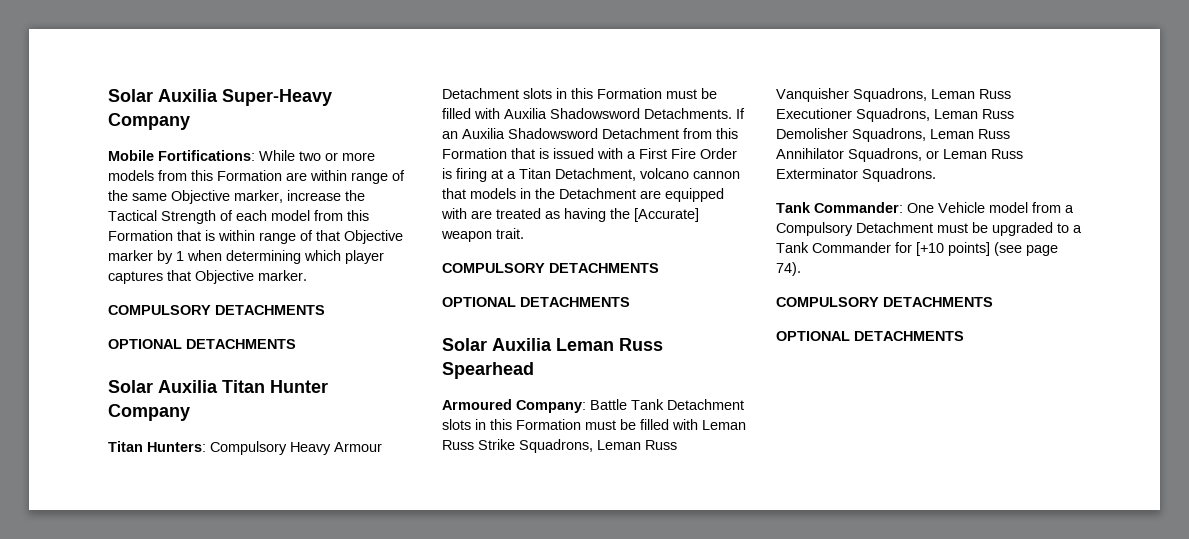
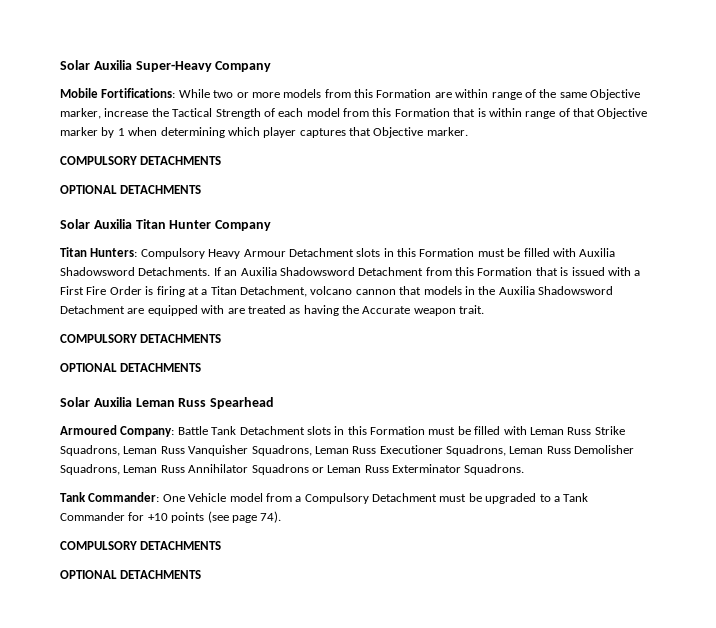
- If an Auxilia Shadowsword Detachment from this Formation that is issued with a First Fire Order is firing at a Titan Detachment, volcano cannon that models in the Detachment are equipped with are treated as having the [Accurate] weapon trait.
+ If an Auxilia Shadowsword Detachment from this Formation that is issued with a First Fire Order is firing at a Titan Detachment, volcano cannon that models in the Auxilia Shadowsword Detachment are equipped with are treated as having the Accurate weapon trait.
- Armoured Company: Battle Tank Detachment slots in this Formation must be filled with Leman Russ Strike Squadrons, Leman Russ Vanquisher Squadrons, Leman Russ Executioner Squadrons, Leman Russ Demolisher Squadrons, Leman Russ Annihilator Squadrons, or Leman Russ Exterminator Squadrons.
+ Armoured Company: Battle Tank Detachment slots in this Formation must be filled with Leman Russ Strike Squadrons, Leman Russ Vanquisher Squadrons, Leman Russ Executioner Squadrons, Leman Russ Demolisher Squadrons, Leman Russ Annihilator Squadrons or Leman Russ Exterminator Squadrons.
- Tank Commander: One Vehicle model from a Compulsory Detachment must be upgraded to a Tank Commander for [+10 points] (see page 74).
+ Tank Commander: One Vehicle model from a Compulsory Detachment must be upgraded to a Tank Commander for +10 points (see page 74).

